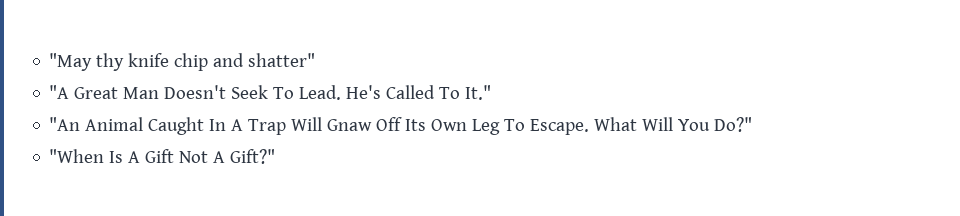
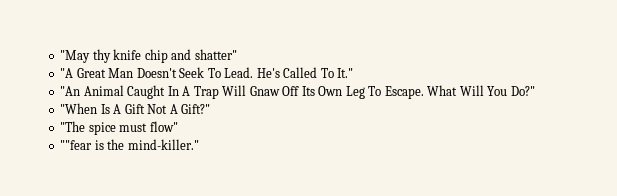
+ "The spice must flow"
+ ""fear is the mind-killer."

